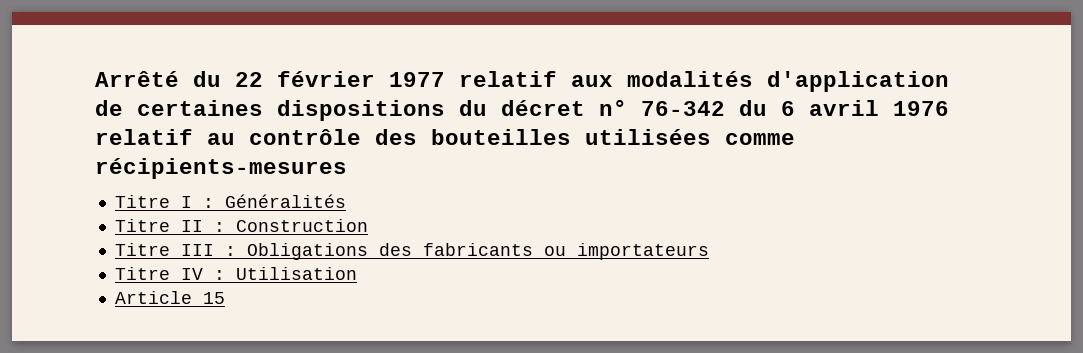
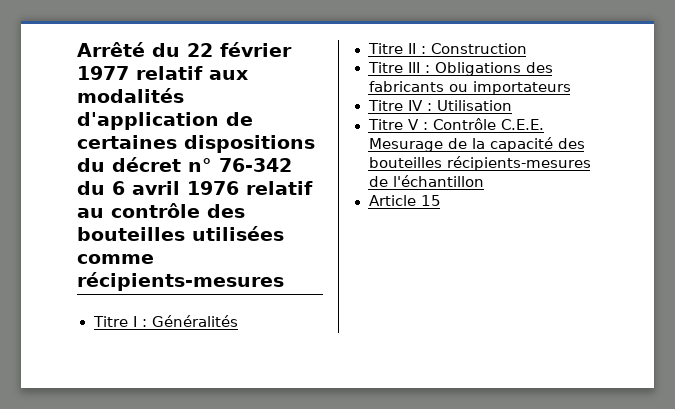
+ Titre V : Contrôle C.E.E. Mesurage de la capacité des bouteilles récipients-mesures de l'échantillon

